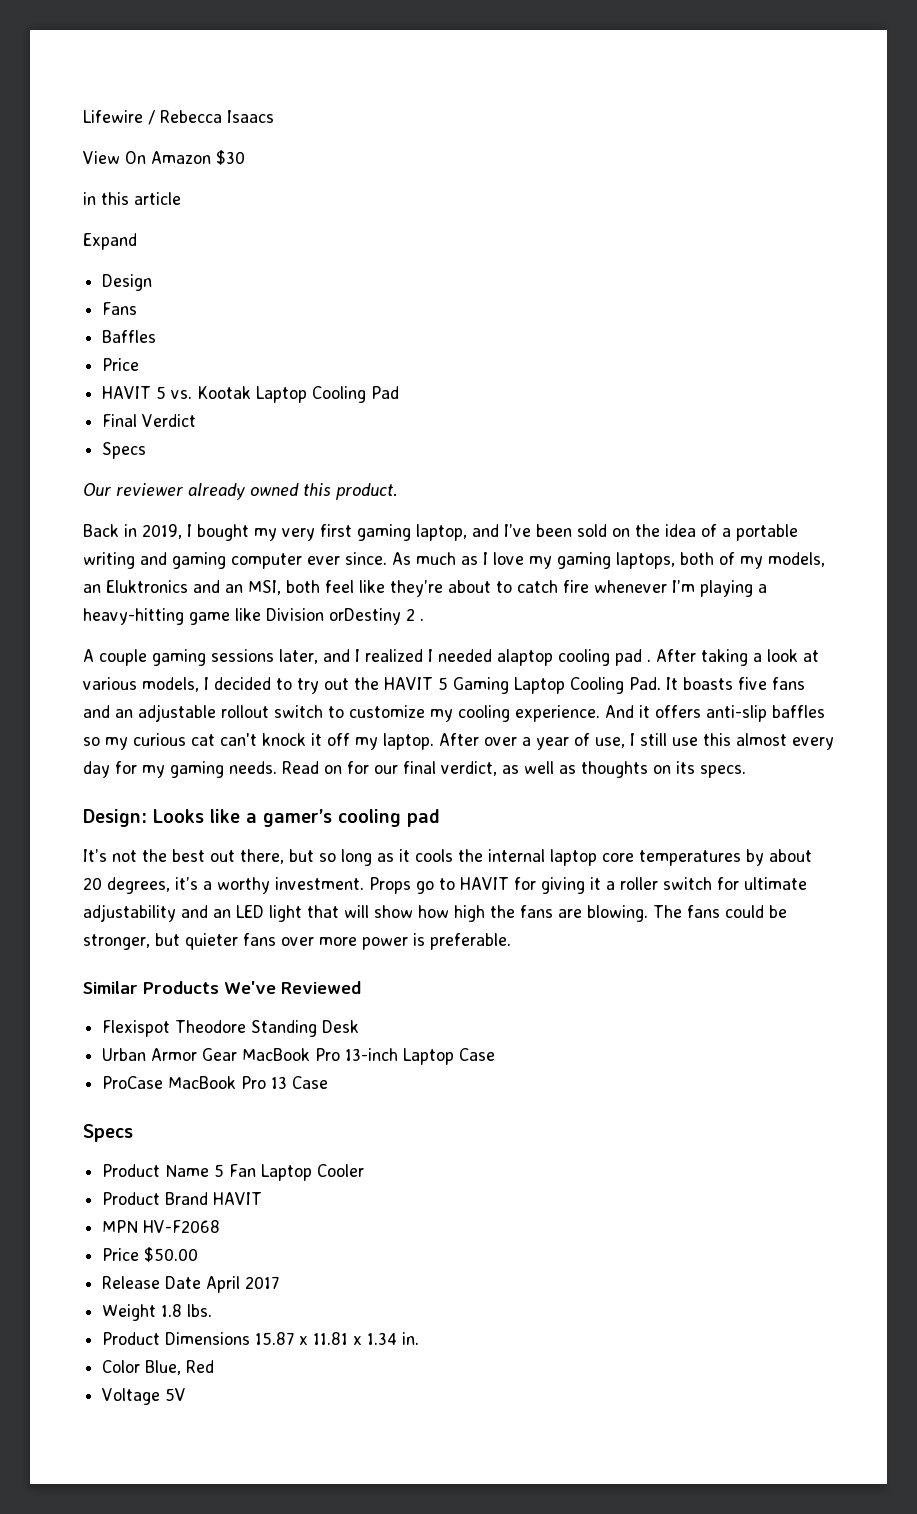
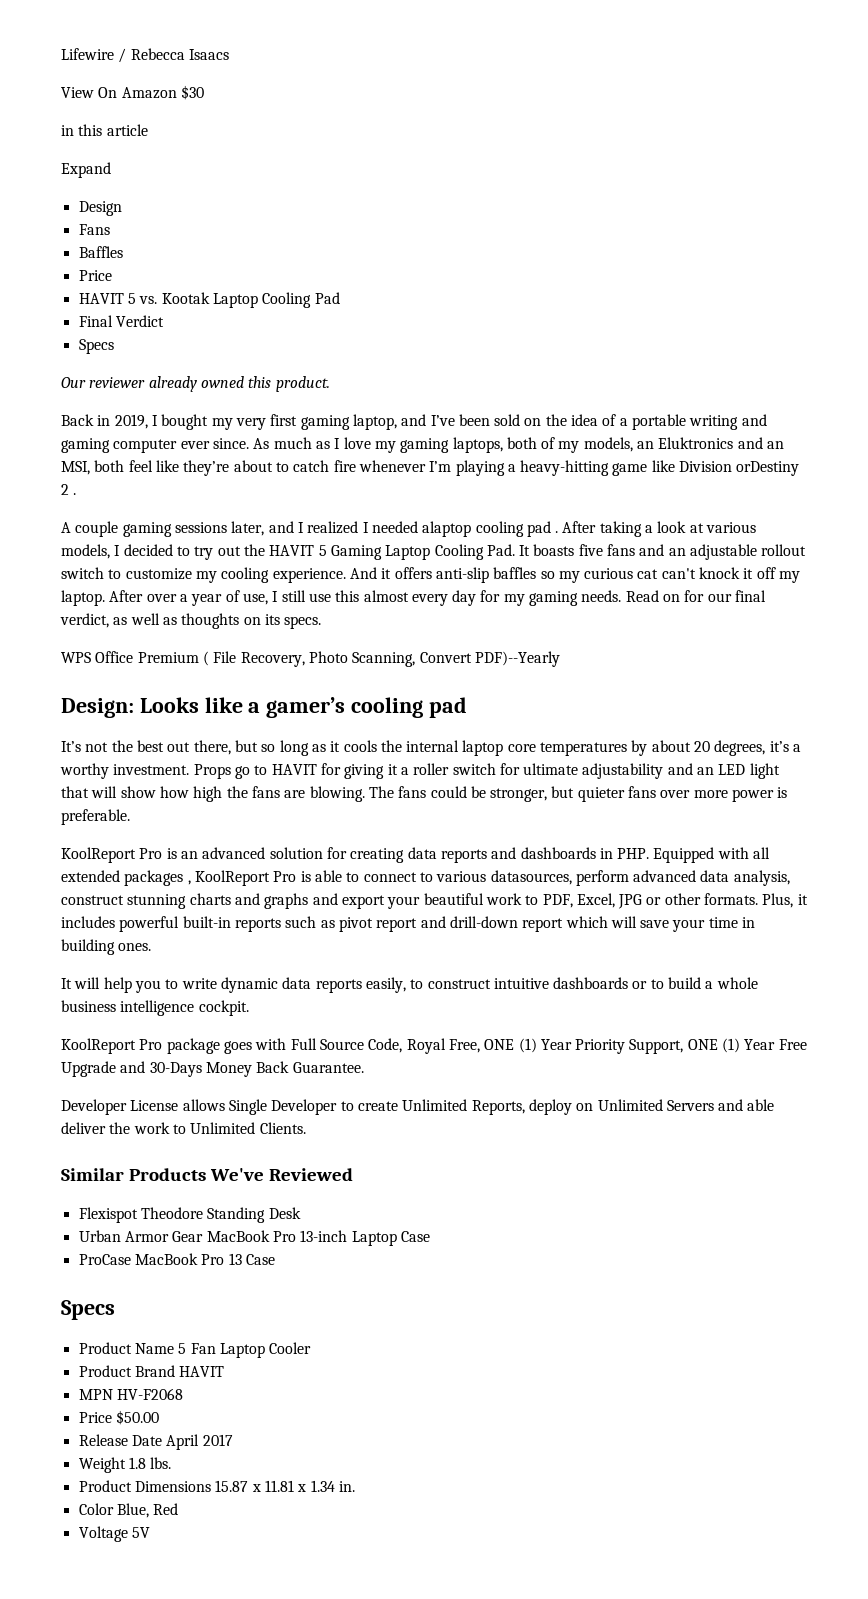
+ WPS Office Premium ( File Recovery, Photo Scanning, Convert PDF)--Yearly
+ KoolReport Pro is an advanced solution for creating data reports and dashboards in PHP. Equipped with all extended packages , KoolReport Pro is able to connect to various datasources, perform advanced data analysis, construct stunning charts and graphs and export your beautiful work to PDF, Excel, JPG or other formats. Plus, it includes powerful built-in reports such as pivot report and drill-down report which will save your time in building ones.
+ It will help you to write dynamic data reports easily, to construct intuitive dashboards or to build a whole business intelligence cockpit.
+ KoolReport Pro package goes with Full Source Code, Royal Free, ONE (1) Year Priority Support, ONE (1) Year Free Upgrade and 30-Days Money Back Guarantee.
+ Developer License allows Single Developer to create Unlimited Reports, deploy on Unlimited Servers and able deliver the work to Unlimited Clients.

